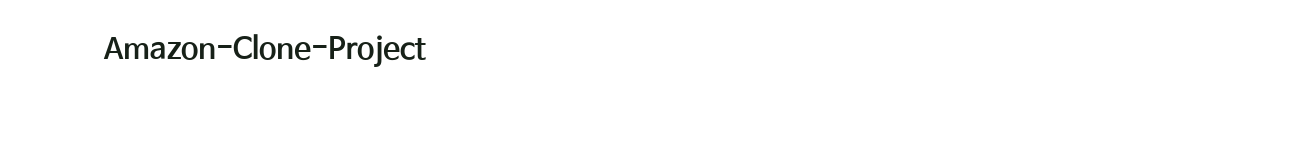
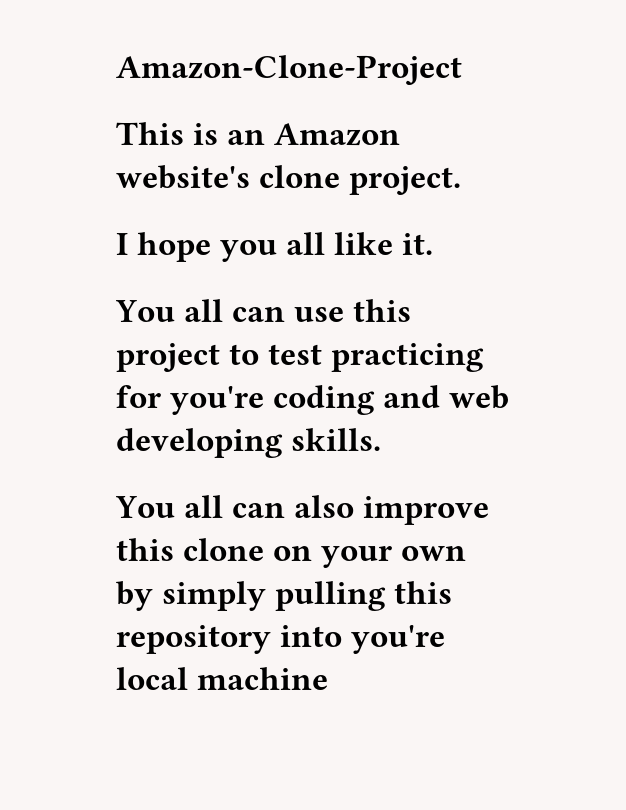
+ This is an Amazon website's clone project.
+ I hope you all like it.
+ You all can use this project to test practicing for you're coding and web developing skills.
+ You all can also improve this clone on your own by simply pulling this repository into you're local machine

